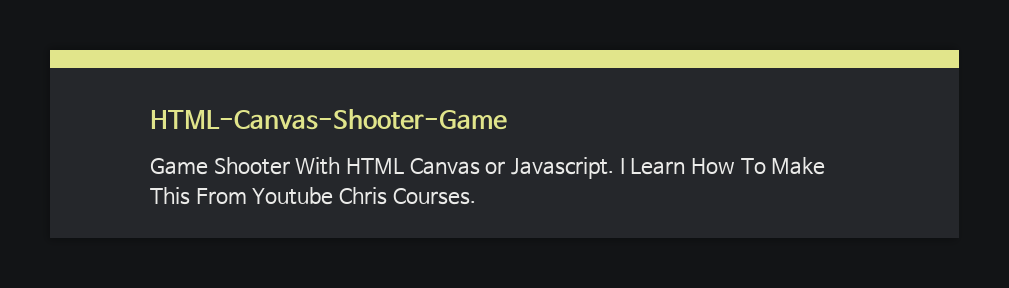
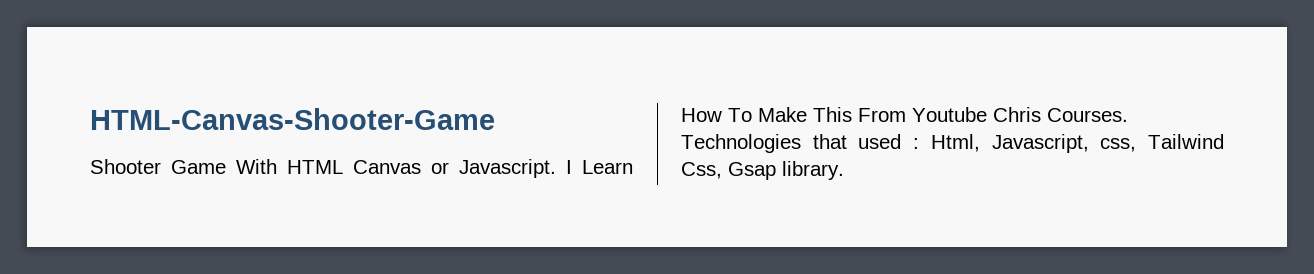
- Game Shooter With HTML Canvas or Javascript.
+ Shooter Game With HTML Canvas or Javascript.
+ Technologies that used : Html, Javascript, css, Tailwind Css, Gsap library.

